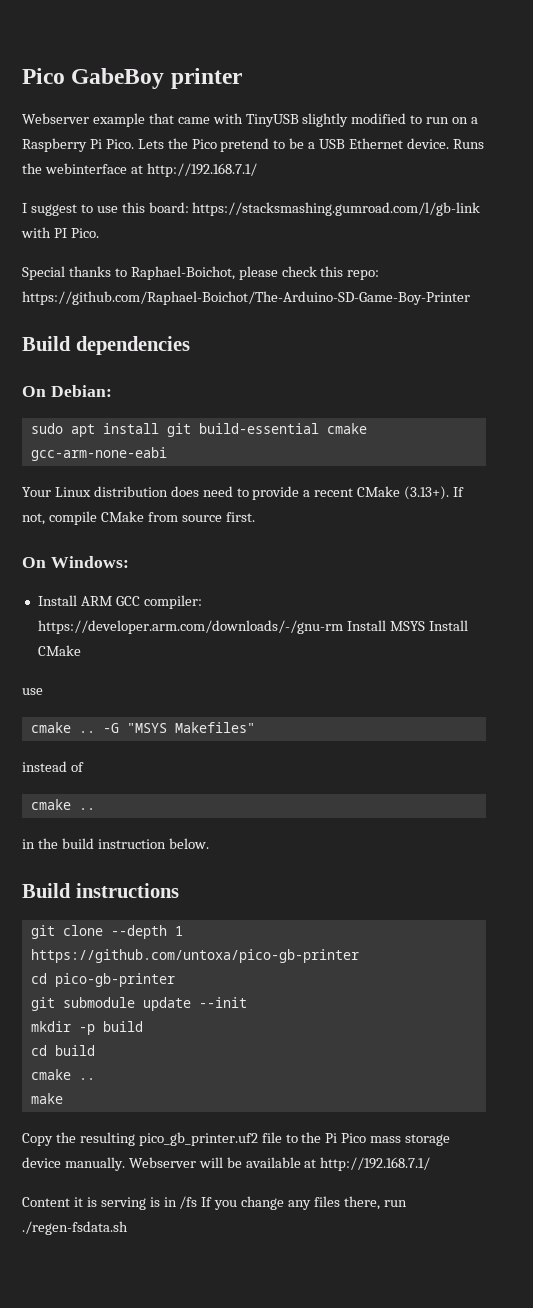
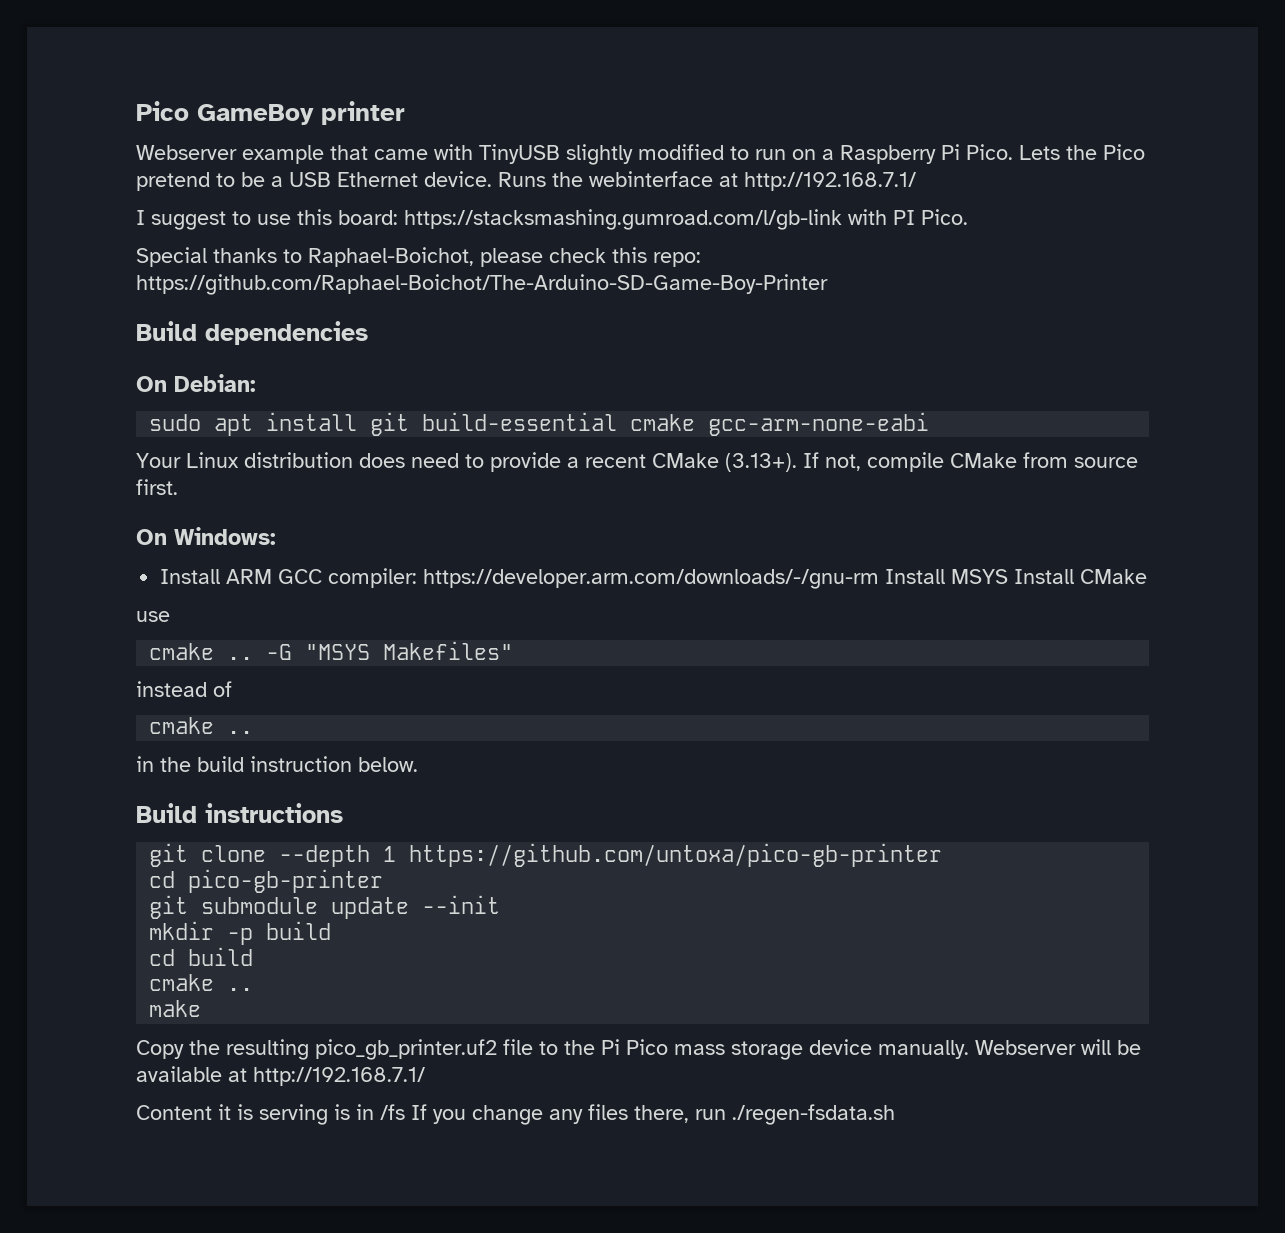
- Pico GabeBoy printer
+ Pico GameBoy printer

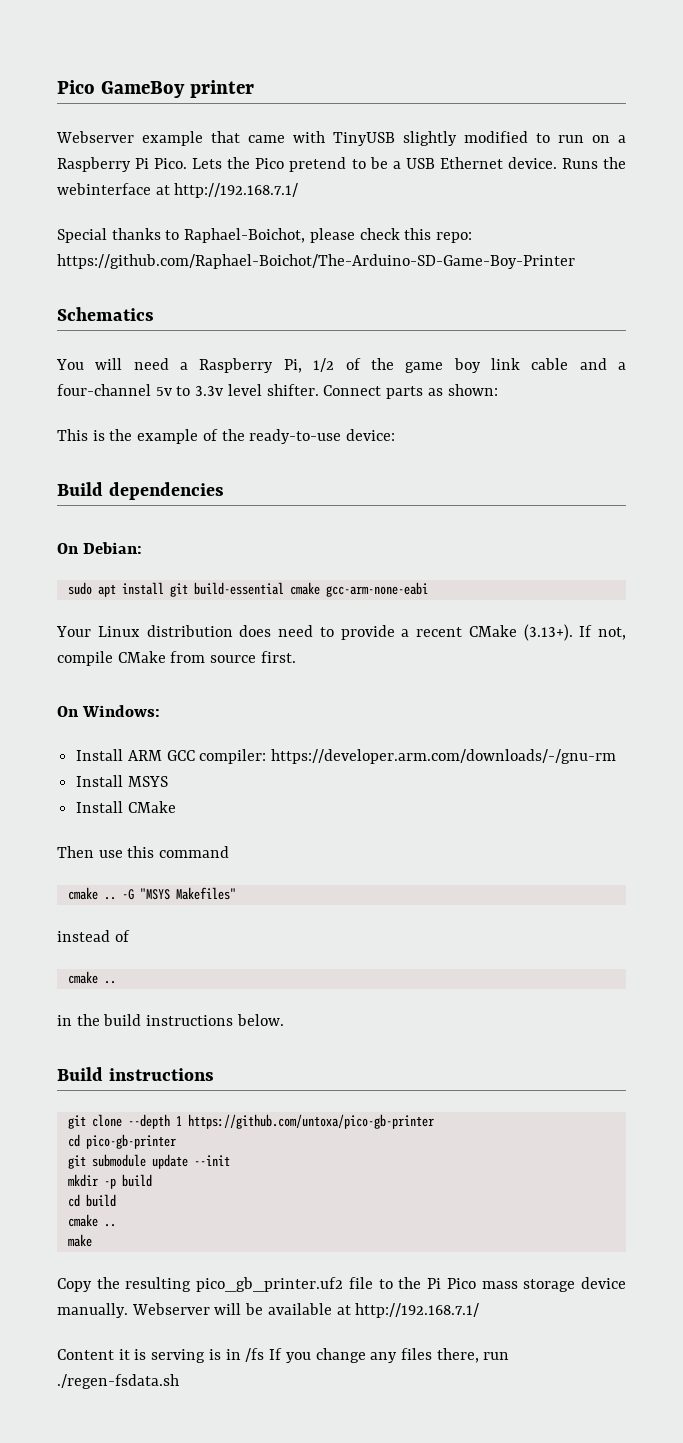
- I suggest to use this board: https://stacksmashing.gumroad.com/l/gb-link with PI Pico.
+ Schematics
+ You will need a Raspberry Pi, 1/2 of the game boy link cable and a four-channel 5v to 3.3v level shifter. Connect parts as shown:
+ This is the example of the ready-to-use device:
- Install ARM GCC compiler: https://developer.arm.com/downloads/-/gnu-rm Install MSYS Install CMake
- use
+ Install ARM GCC compiler: https://developer.arm.com/downloads/-/gnu-rm
+ Install MSYS
+ Install CMake
+ Then use this command
- in the build instruction below.
+ in the build instructions below.

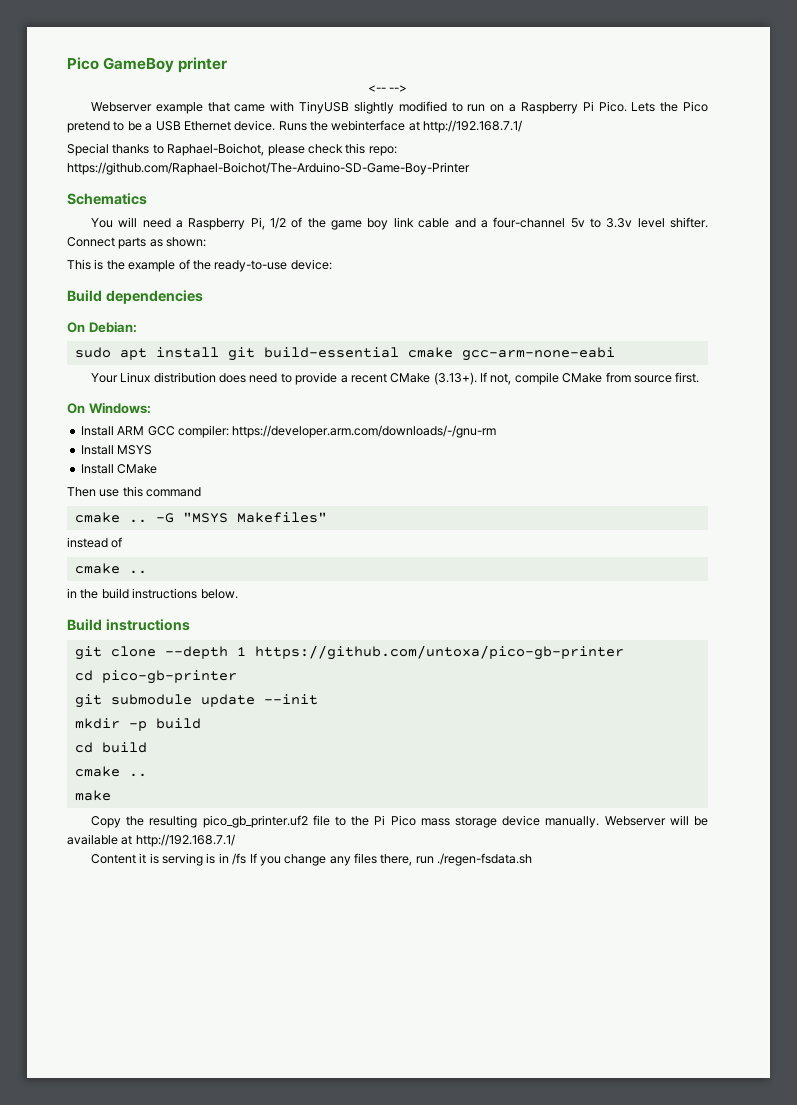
+ <-- -->

